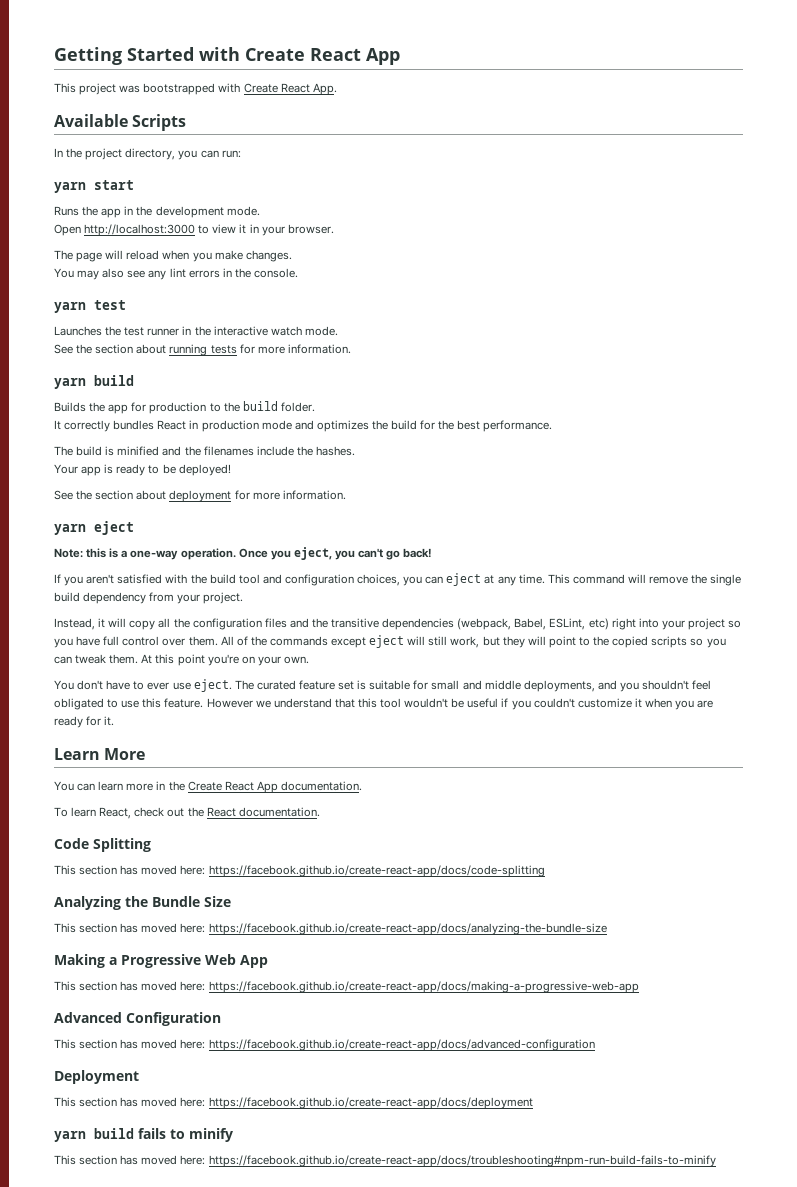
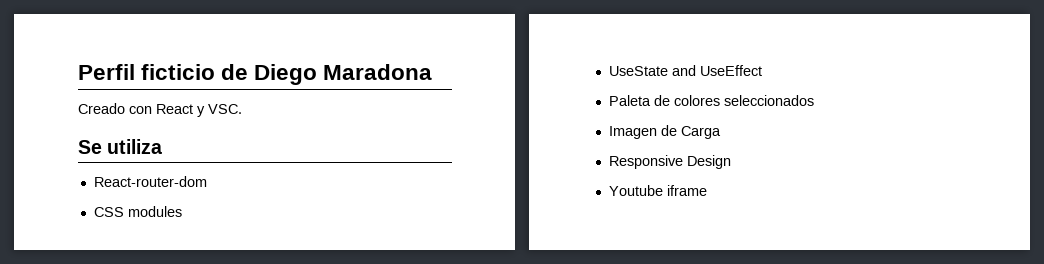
- Getting Started with Create React App
- This project was bootstrapped with Create React App.
- Available Scripts
- In the project directory, you can run:
- yarn start
- Runs the app in the development mode.
- Open http://localhost:3000 to view it in your browser.
- The page will reload when you make changes.
- You may also see any lint errors in the console.
- yarn test
- Launches the test runner in the interactive watch mode.
- See the section about running tests for more information.
- yarn build
- Builds the app for production to the build folder.
- It correctly bundles React in production mode and optimizes the build for the best performance.
- The build is minified and the filenames include the hashes.
- Your app is ready to be deployed!
- See the section about deployment for more information.
- yarn eject
- Note: this is a one-way operation. Once you eject, you can't go back!
- If you aren't satisfied with the build tool and configuration choices, you can eject at any time. This command will remove the single build dependency from your project.
- Instead, it will copy all the configuration files and the transitive dependencies (webpack, Babel, ESLint, etc) right into your project so you have full control over them. All of the commands except eject will still work, but they will point to the copied scripts so you can tweak them. At this point you're on your own.
- You don't have to ever use eject. The curated feature set is suitable for small and middle deployments, and you shouldn't feel obligated to use this feature. However we understand that this tool wouldn't be useful if you couldn't customize it when you are ready for it.
- Learn More
- You can learn more in the Create React App documentation.
- To learn React, check out the React documentation.
- Code Splitting
- This section has moved here: https://facebook.github.io/create-react-app/docs/code-splitting
- Analyzing the Bundle Size
- This section has moved here: https://facebook.github.io/create-react-app/docs/analyzing-the-bundle-size
- Making a Progressive Web App
- This section has moved here: https://facebook.github.io/create-react-app/docs/making-a-progressive-web-app
- Advanced Configuration
- This section has moved here: https://facebook.github.io/create-react-app/docs/advanced-configuration
- Deployment
- This section has moved here: https://facebook.github.io/create-react-app/docs/deployment
- yarn build fails to minify
- This section has moved here: https://facebook.github.io/create-react-app/docs/troubleshooting#npm-run-build-fails-to-minify
+ Perfil ficticio de Diego Maradona
+ Creado con React y VSC.
+ Se utiliza
+ React-router-dom
+ CSS modules
+ UseState and UseEffect
+ Paleta de colores seleccionados
+ Imagen de Carga
+ Responsive Design
+ Youtube iframe

